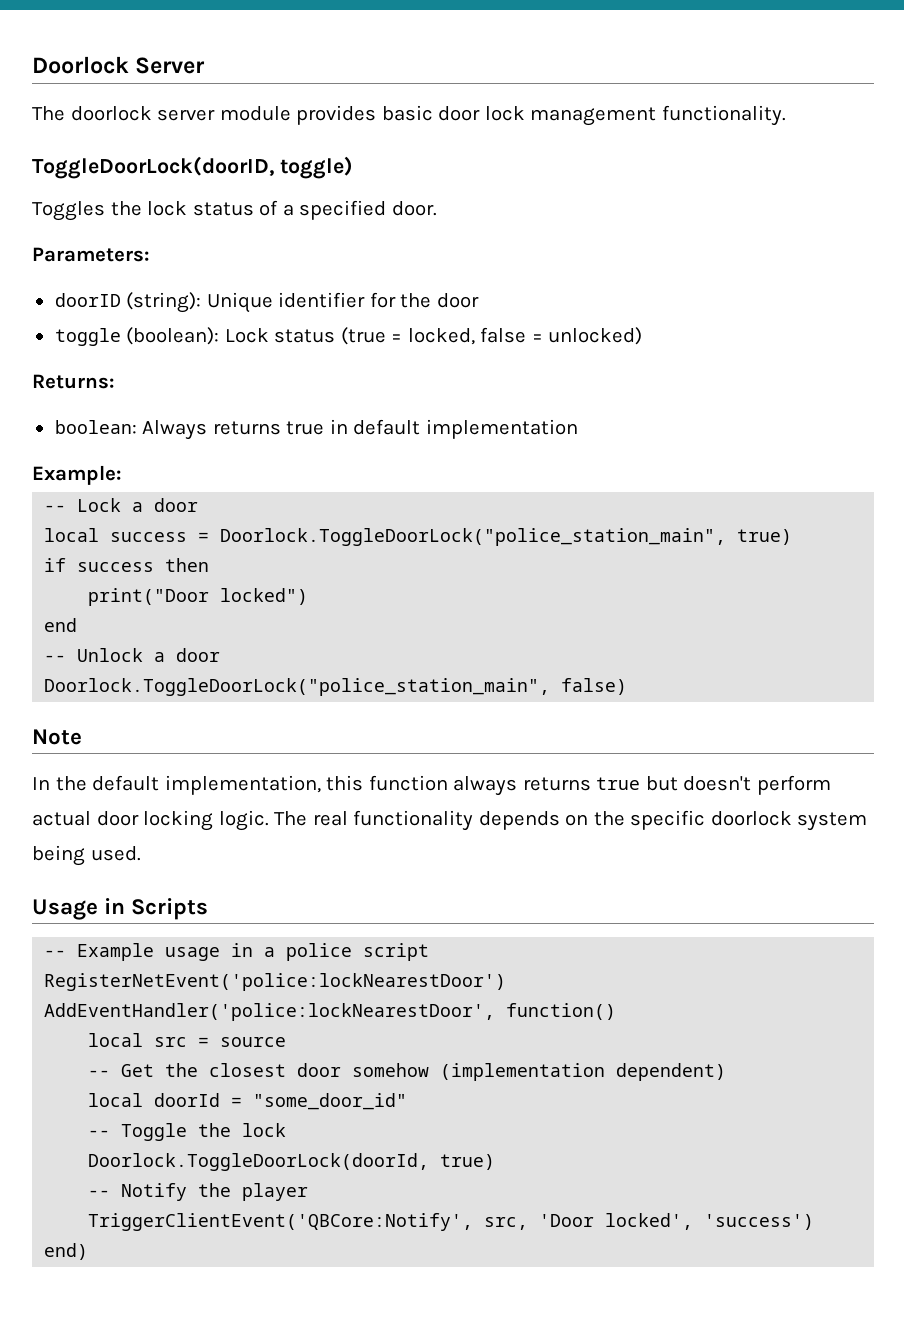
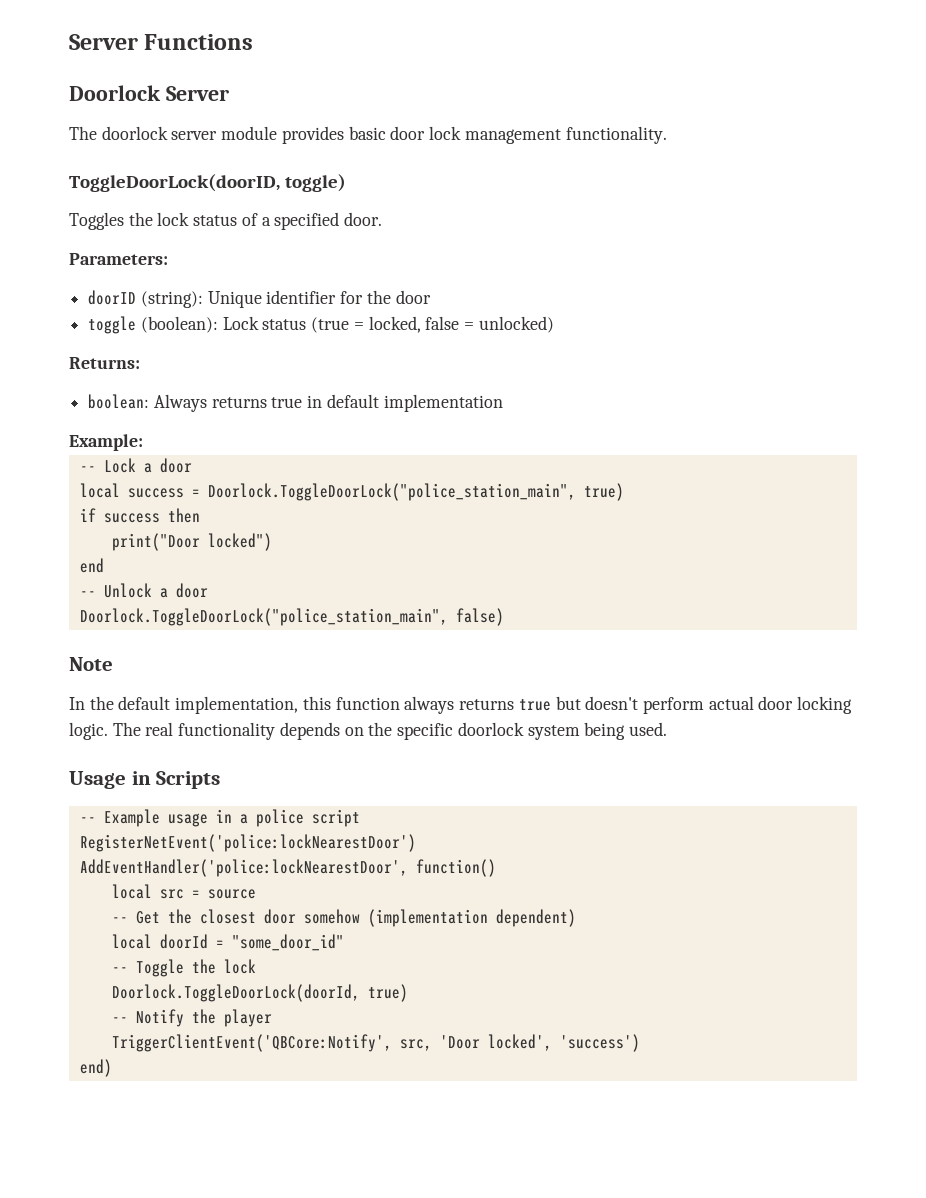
+ Server Functions

